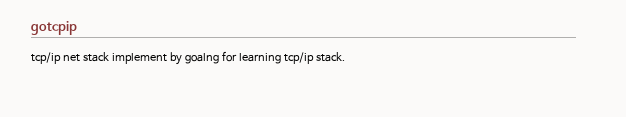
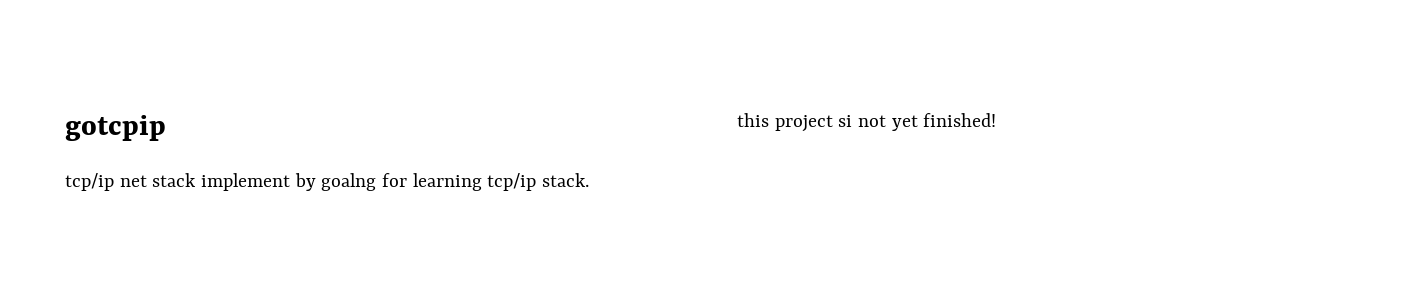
+ this project si not yet finished!

